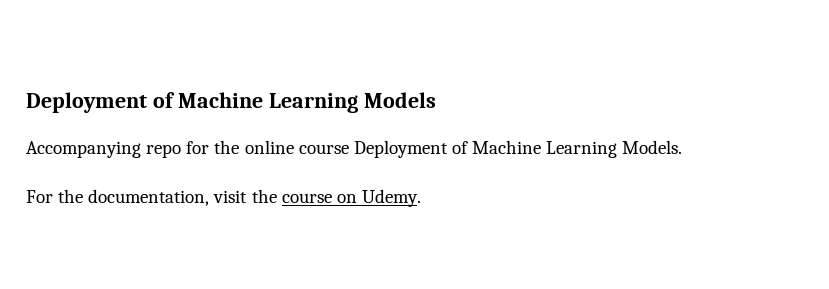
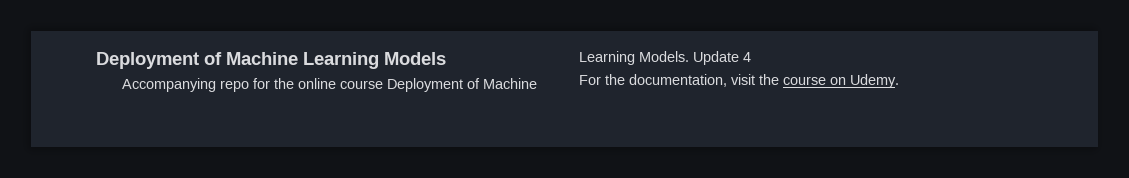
+ Update 4

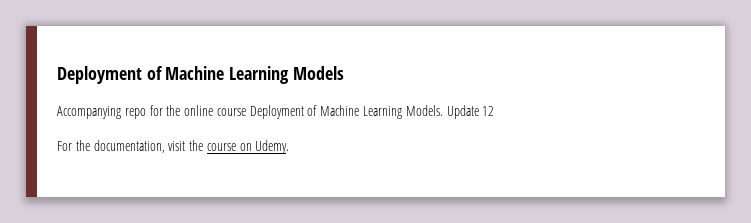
- Update 4
+ Update 12

